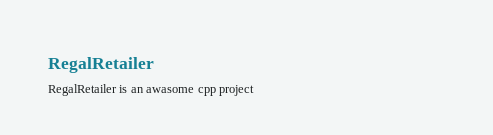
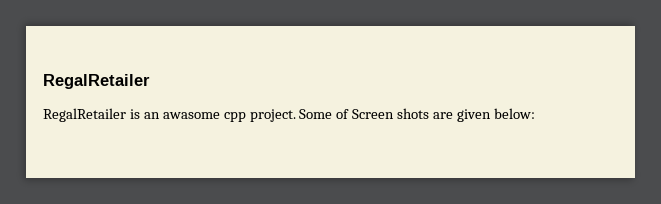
- RegalRetailer is an awasome cpp project
+ RegalRetailer is an awasome cpp project. Some of Screen shots are given below:

